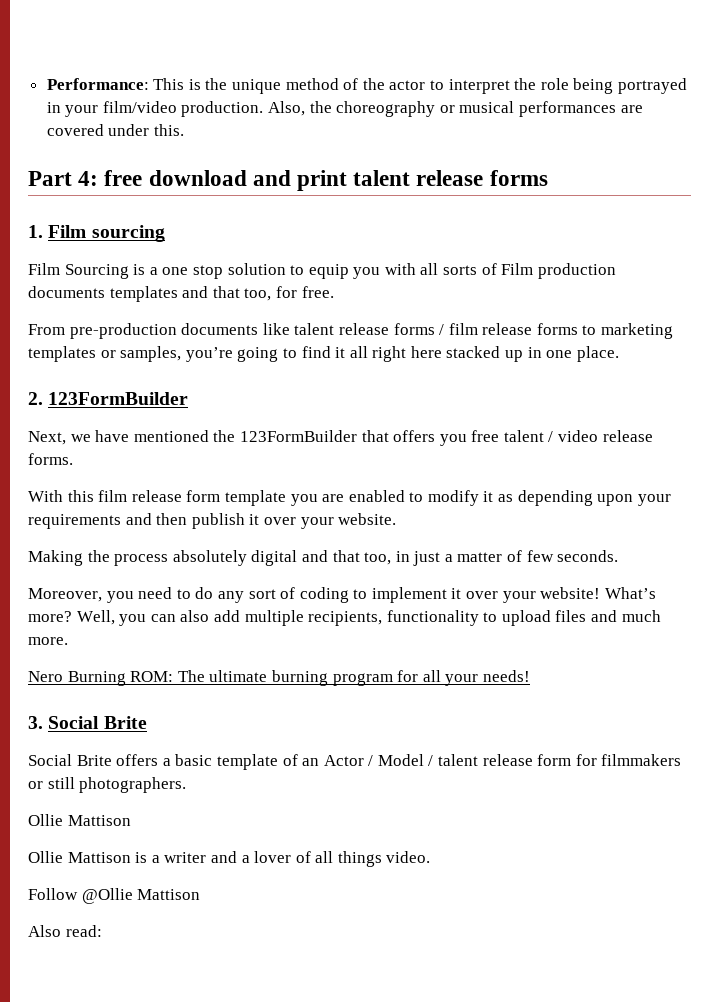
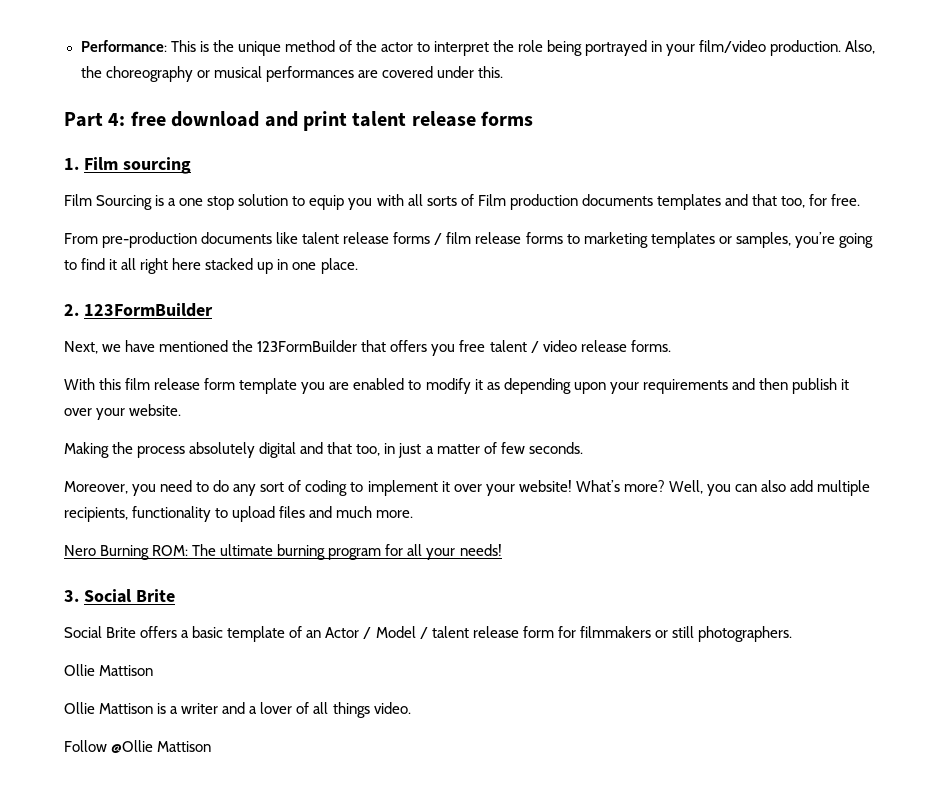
- Also read:

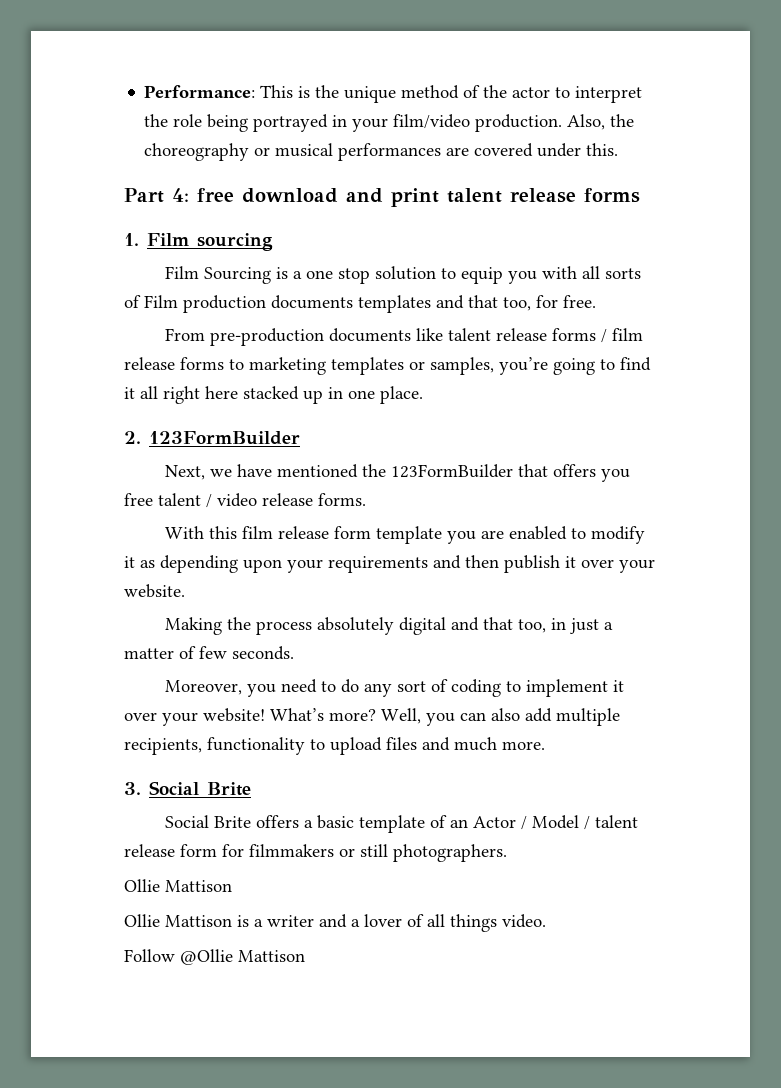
- Nero Burning ROM: The ultimate burning program for all your needs!

